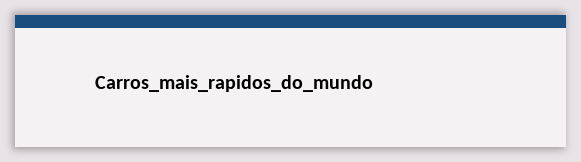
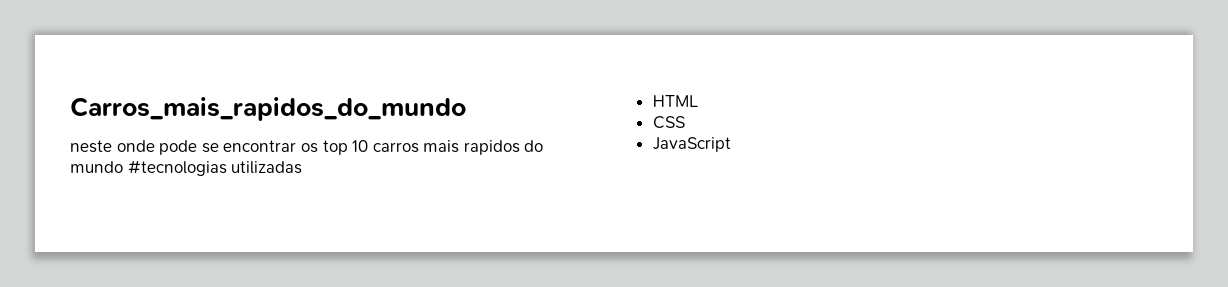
+ neste onde pode se encontrar os top 10 carros mais rapidos do mundo #tecnologias utilizadas
+ HTML
+ CSS
+ JavaScript

